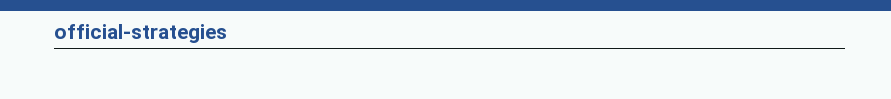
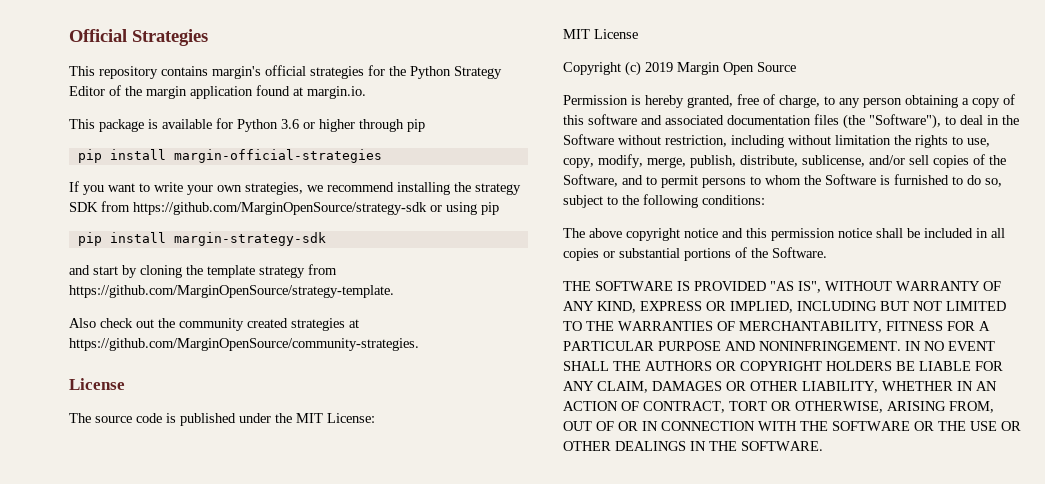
- official-strategies
+ Official Strategies
+ This repository contains margin's official strategies for the Python Strategy Editor of the margin application found at margin.io.
+ This package is available for Python 3.6 or higher through pip
+ pip install margin-official-strategies
+ If you want to write your own strategies, we recommend installing the strategy SDK from https://github.com/MarginOpenSource/strategy-sdk or using pip
+ pip install margin-strategy-sdk
+ and start by cloning the template strategy from https://github.com/MarginOpenSource/strategy-template.
+ Also check out the community created strategies at https://github.com/MarginOpenSource/community-strategies.
+ License
+ The source code is published under the MIT License:
+ MIT License
+ Copyright (c) 2019 Margin Open Source
+ Permission is hereby granted, free of charge, to any person obtaining a copy of this software and associated documentation files (the "Software"), to deal in the Software without restriction, including without limitation the rights to use, copy, modify, merge, publish, distribute, sublicense, and/or sell copies of the Software, and to permit persons to whom the Software is furnished to do so, subject to the following conditions:
+ The above copyright notice and this permission notice shall be included in all copies or substantial portions of the Software.
+ THE SOFTWARE IS PROVIDED "AS IS", WITHOUT WARRANTY OF ANY KIND, EXPRESS OR IMPLIED, INCLUDING BUT NOT LIMITED TO THE WARRANTIES OF MERCHANTABILITY, FITNESS FOR A PARTICULAR PURPOSE AND NONINFRINGEMENT. IN NO EVENT SHALL THE AUTHORS OR COPYRIGHT HOLDERS BE LIABLE FOR ANY CLAIM, DAMAGES OR OTHER LIABILITY, WHETHER IN AN ACTION OF CONTRACT, TORT OR OTHERWISE, ARISING FROM, OUT OF OR IN CONNECTION WITH THE SOFTWARE OR THE USE OR OTHER DEALINGS IN THE SOFTWARE.

